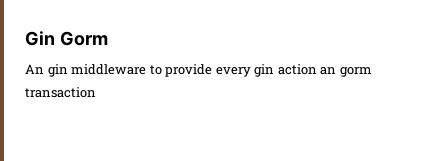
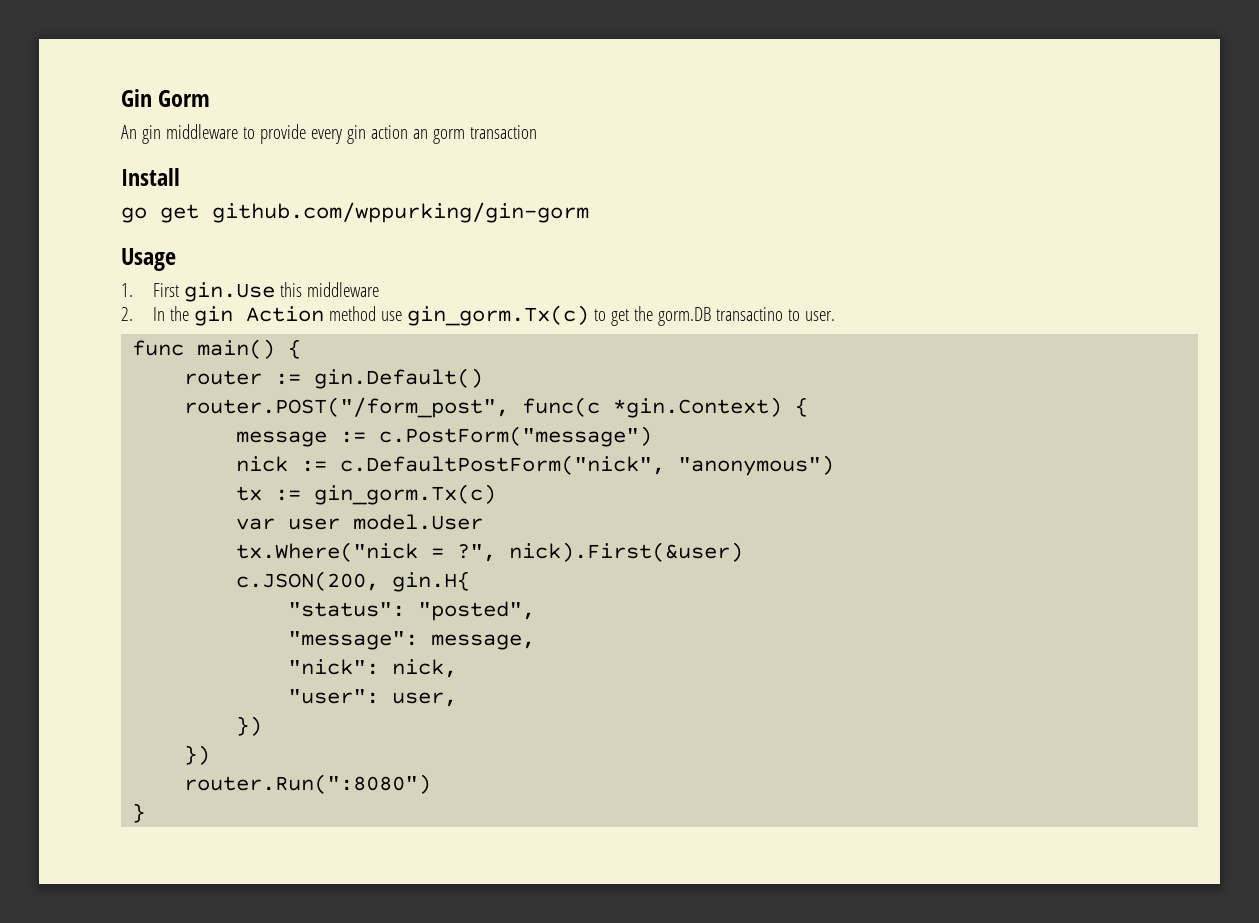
+ Install
+ go get github.com/wppurking/gin-gorm
+ Usage
+ 1. First gin.Use this middleware
+ 2. In the gin Action method use gin_gorm.Tx(c) to get the gorm.DB transactino to user.
+ func main() {
+ router := gin.Default()
+ router.POST("/form_post", func(c *gin.Context) {
+ message := c.PostForm("message")
+ nick := c.DefaultPostForm("nick", "anonymous")
+ tx := gin_gorm.Tx(c)
+ var user model.User
+ tx.Where("nick = ?", nick).First(&user)
+ c.JSON(200, gin.H{
+ "status": "posted",
+ "message": message,
+ "nick": nick,
+ "user": user,
+ })
+ })
+ router.Run(":8080")
+ }

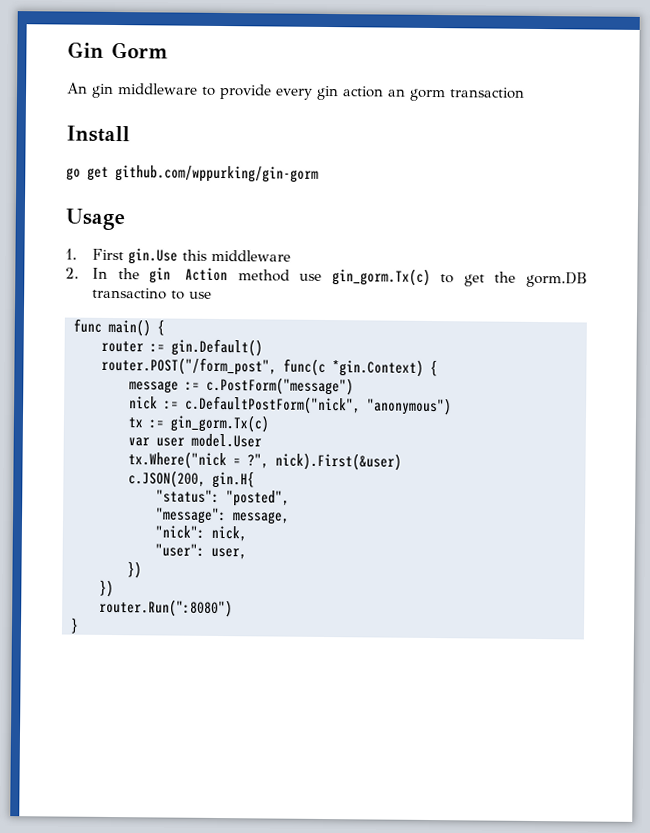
- 2. In the gin Action method use gin_gorm.Tx(c) to get the gorm.DB transactino to user.
+ 2. In the gin Action method use gin_gorm.Tx(c) to get the gorm.DB transactino to use

